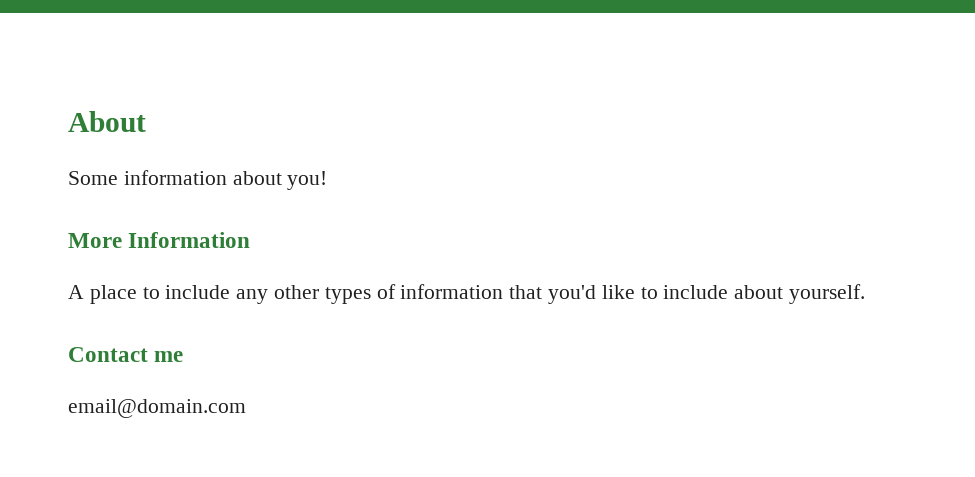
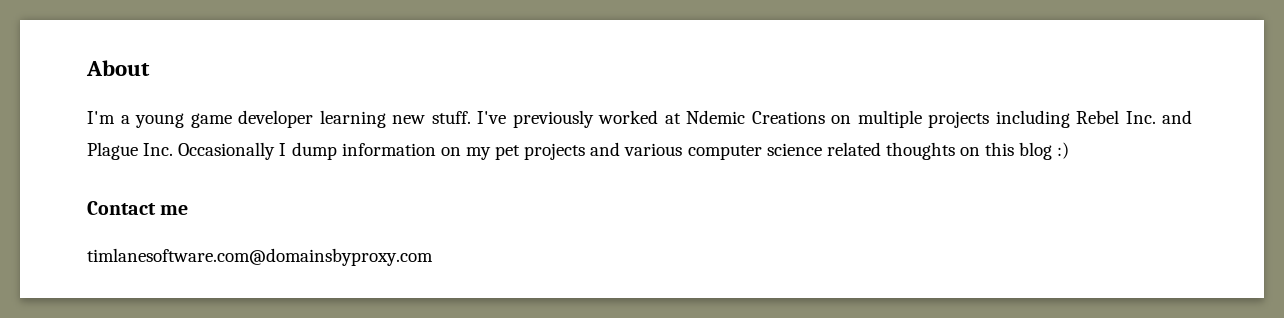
- Some information about you!
- More Information
- A place to include any other types of information that you'd like to include about yourself.
+ I'm a young game developer learning new stuff. I've previously worked at Ndemic Creations on multiple projects including Rebel Inc. and Plague Inc. Occasionally I dump information on my pet projects and various computer science related thoughts on this blog :)
- email@domain.com
+ timlanesoftware.com@domainsbyproxy.com

